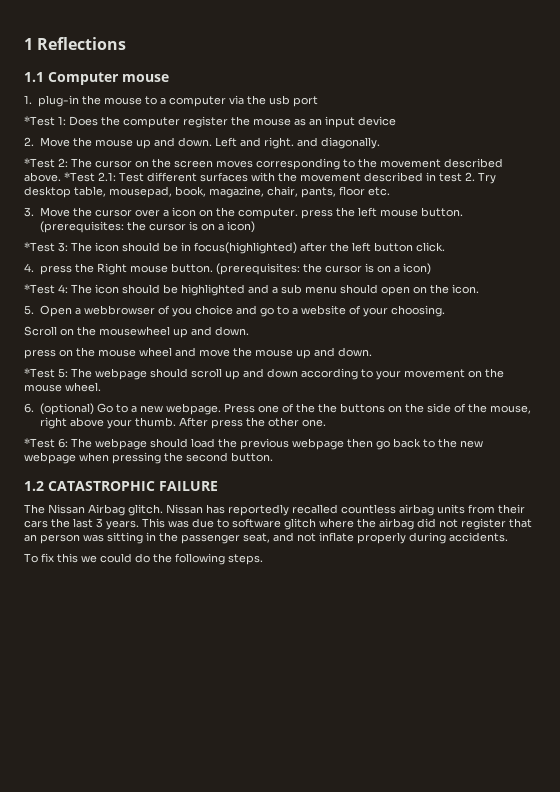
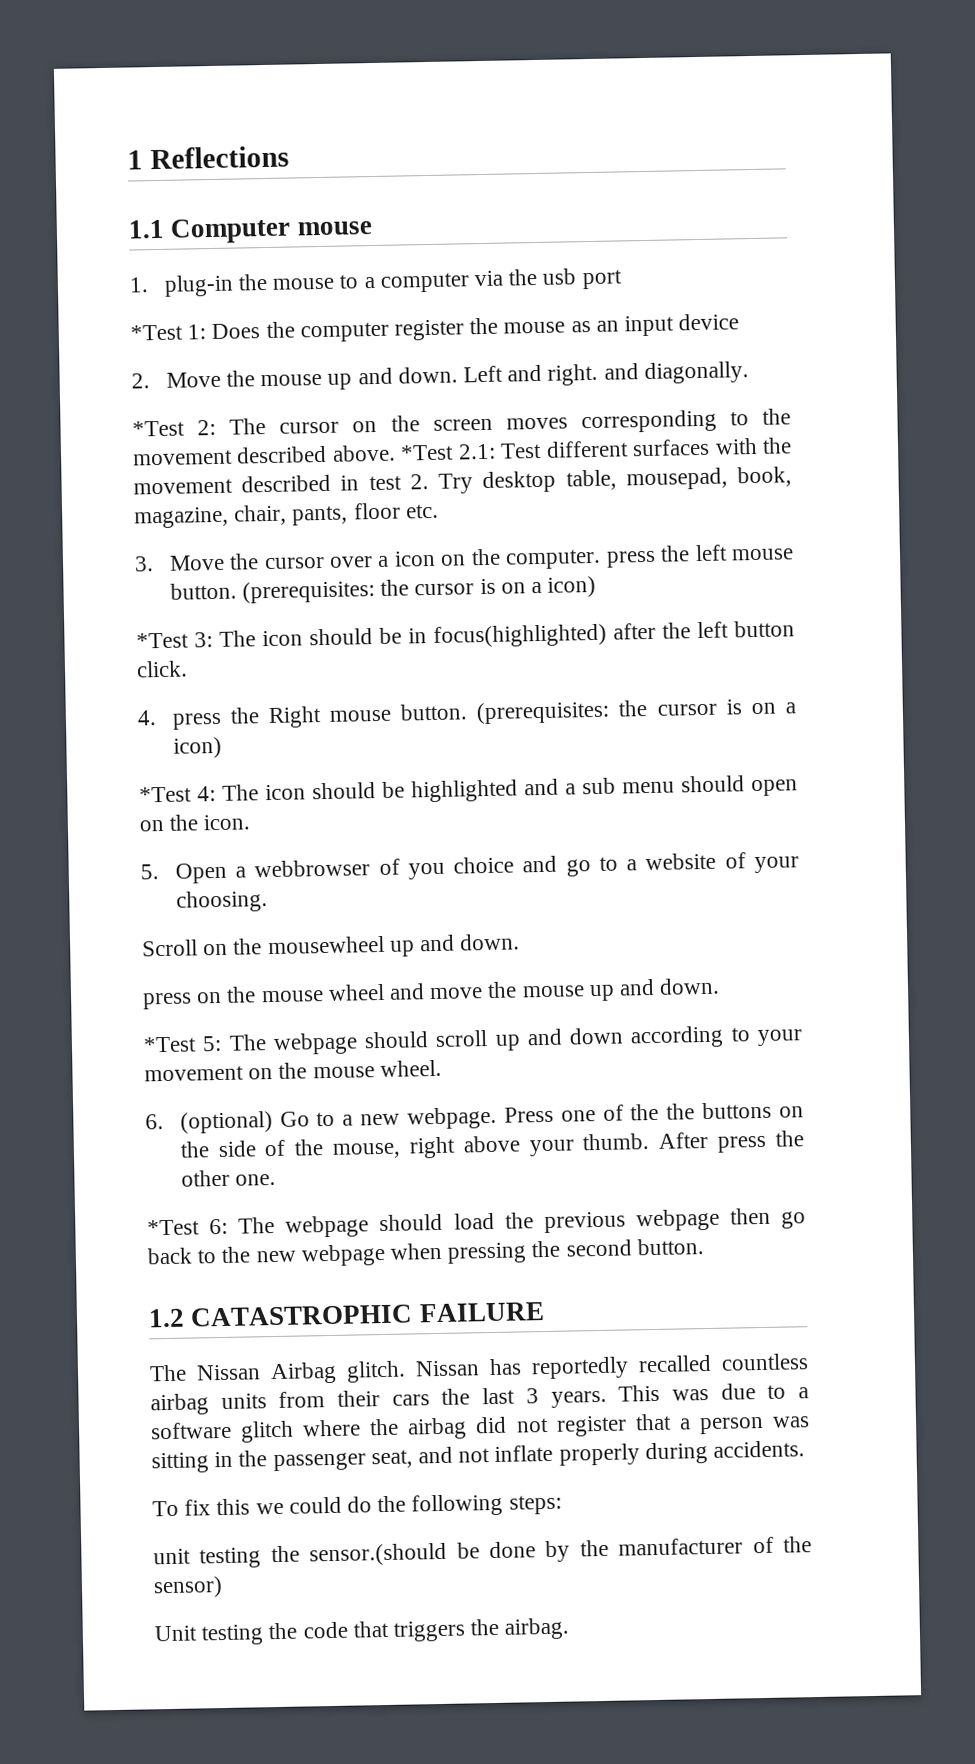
- This was due to software glitch where the airbag did not register that an person was sitting in the passenger seat, and not inflate properly during accidents.
+ This was due to a software glitch where the airbag did not register that a person was sitting in the passenger seat, and not inflate properly during accidents.
- To fix this we could do the following steps.
+ To fix this we could do the following steps:
+ unit testing the sensor.(should be done by the manufacturer of the sensor)
+ Unit testing the code that triggers the airbag.

